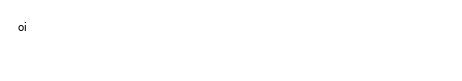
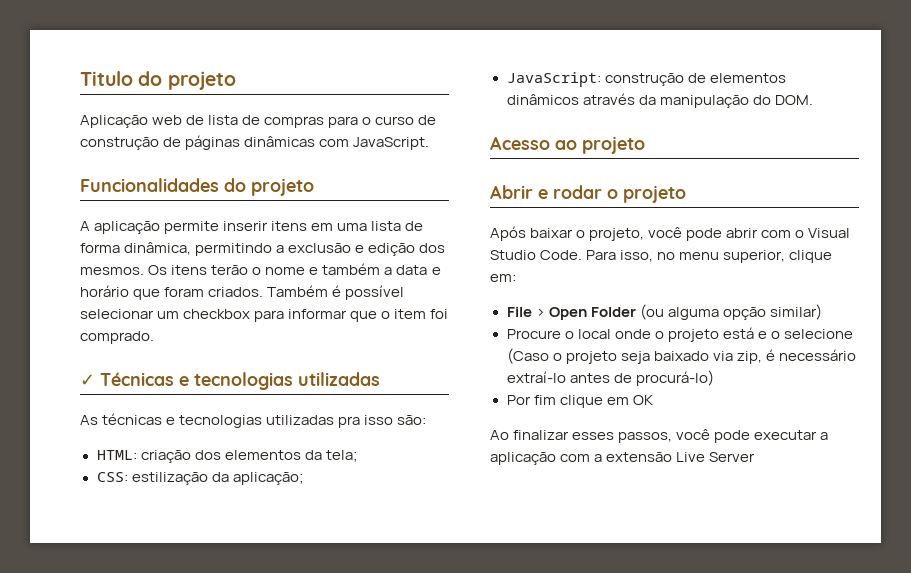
- oi
+ Titulo do projeto
+ Aplicação web de lista de compras para o curso de construção de páginas dinâmicas com JavaScript.
+ Funcionalidades do projeto
+ A aplicação permite inserir itens em uma lista de forma dinâmica, permitindo a exclusão e edição dos mesmos. Os itens terão o nome e também a data e horário que foram criados. Também é possível selecionar um checkbox para informar que o item foi comprado.
+ ✓ Técnicas e tecnologias utilizadas
+ As técnicas e tecnologias utilizadas pra isso são:
+ HTML: criação dos elementos da tela;
+ CSS: estilização da aplicação;
+ JavaScript: construção de elementos dinâmicos através da manipulação do DOM.
+ Acesso ao projeto
+ Abrir e rodar o projeto
+ Após baixar o projeto, você pode abrir com o Visual Studio Code. Para isso, no menu superior, clique em:
+ File > Open Folder (ou alguma opção similar)
+ Procure o local onde o projeto está e o selecione (Caso o projeto seja baixado via zip, é necessário extraí-lo antes de procurá-lo)
+ Por fim clique em OK
+ Ao finalizar esses passos, você pode executar a aplicação com a extensão Live Server

